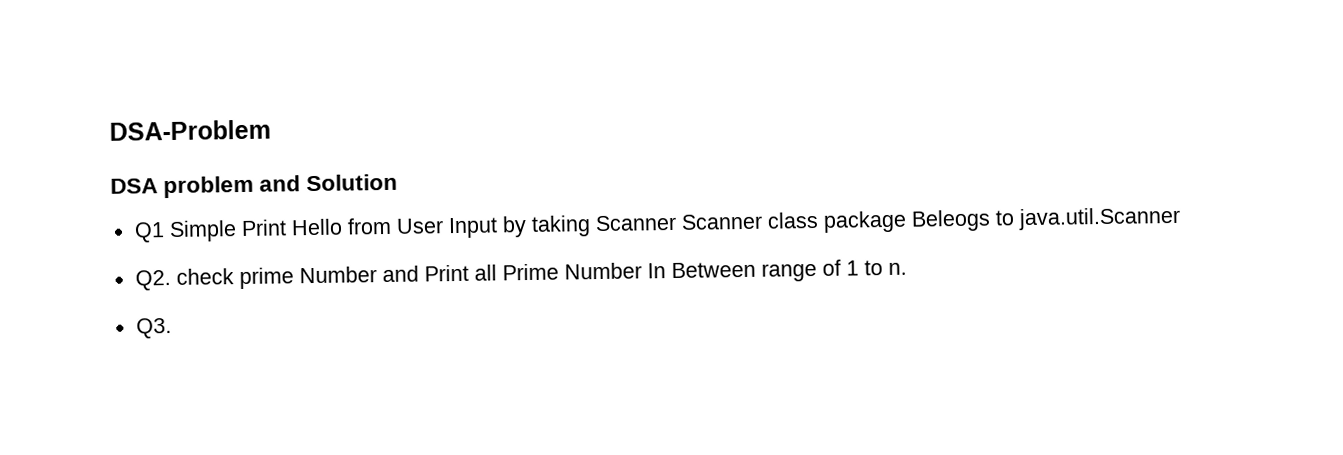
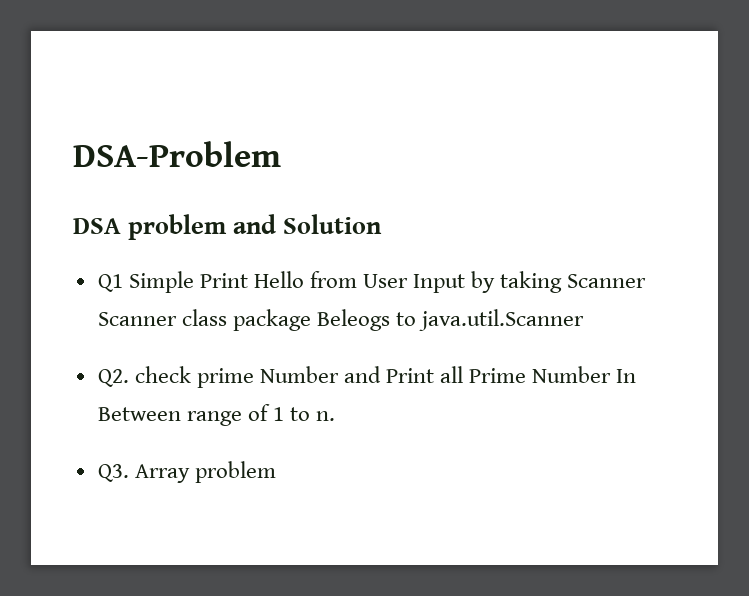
- Q3.
+ Q3. Array problem

